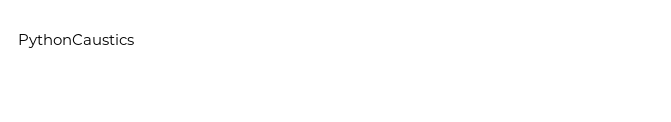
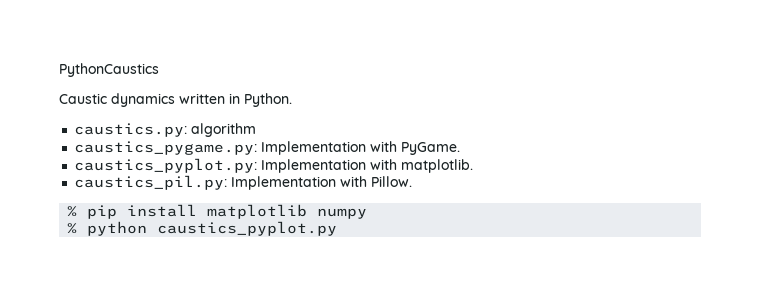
+ Caustic dynamics written in Python.
+ caustics.py: algorithm
+ caustics_pygame.py: Implementation with PyGame.
+ caustics_pyplot.py: Implementation with matplotlib.
+ caustics_pil.py: Implementation with Pillow.
+ % pip install matplotlib numpy
+ % python caustics_pyplot.py

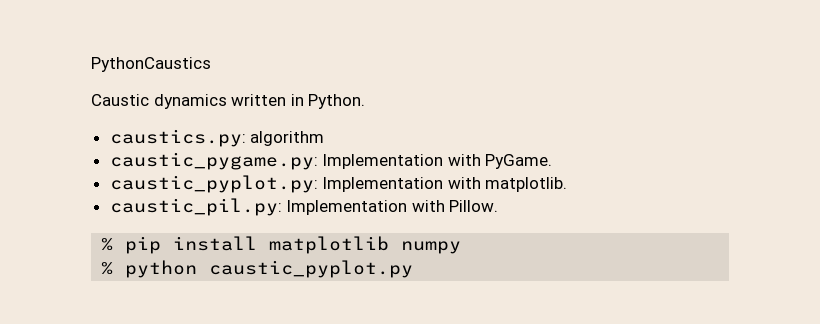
- caustics_pygame.py: Implementation with PyGame.
+ caustic_pygame.py: Implementation with PyGame.
- caustics_pyplot.py: Implementation with matplotlib.
+ caustic_pyplot.py: Implementation with matplotlib.
- caustics_pil.py: Implementation with Pillow.
+ caustic_pil.py: Implementation with Pillow.
- % python caustics_pyplot.py
+ % python caustic_pyplot.py

